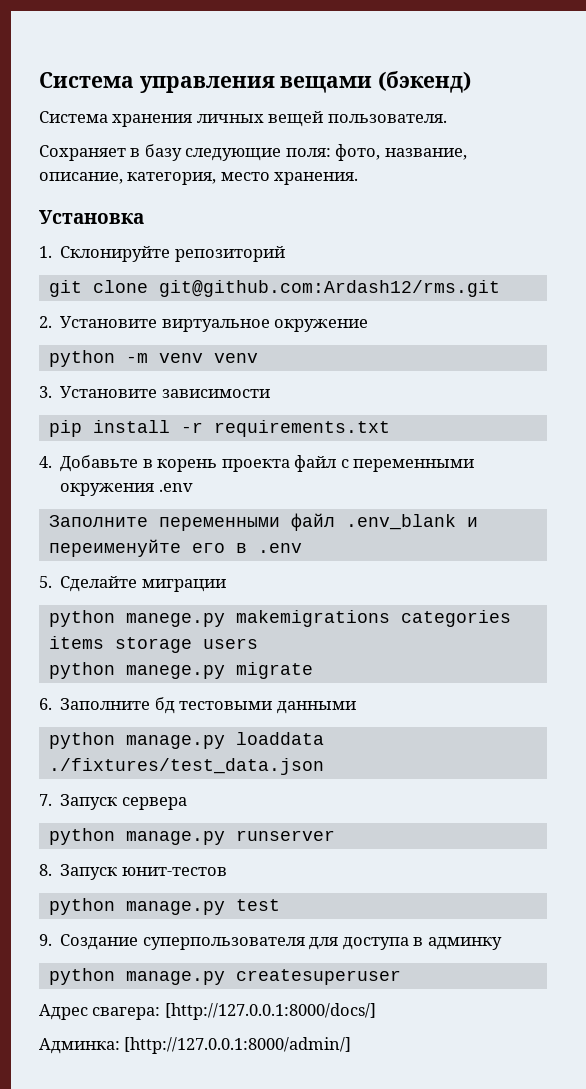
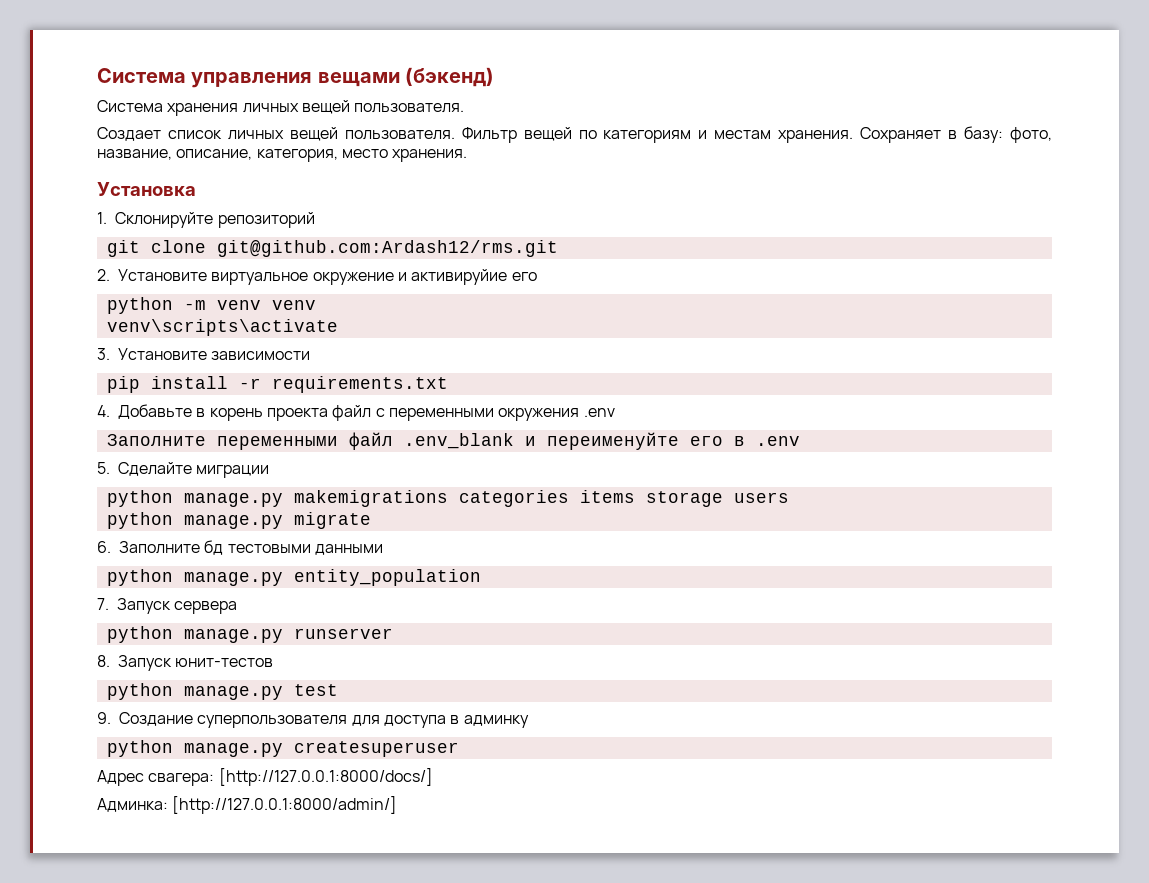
- Сохраняет в базу следующие поля: фото, название, описание, категория, место хранения.
+ Создает список личных вещей пользователя. Фильтр вещей по категориям и местам хранения. Сохраняет в базу: фото, название, описание, категория, место хранения.
- 2. Установите виртуальное окружение
+ 2. Установите виртуальное окружение и активируйие его
+ venv\scripts\activate
- python manege.py makemigrations categories items storage users
+ python manage.py makemigrations categories items storage users
- python manege.py migrate
+ python manage.py migrate
- python manage.py loaddata ./fixtures/test_data.json
+ python manage.py entity_population

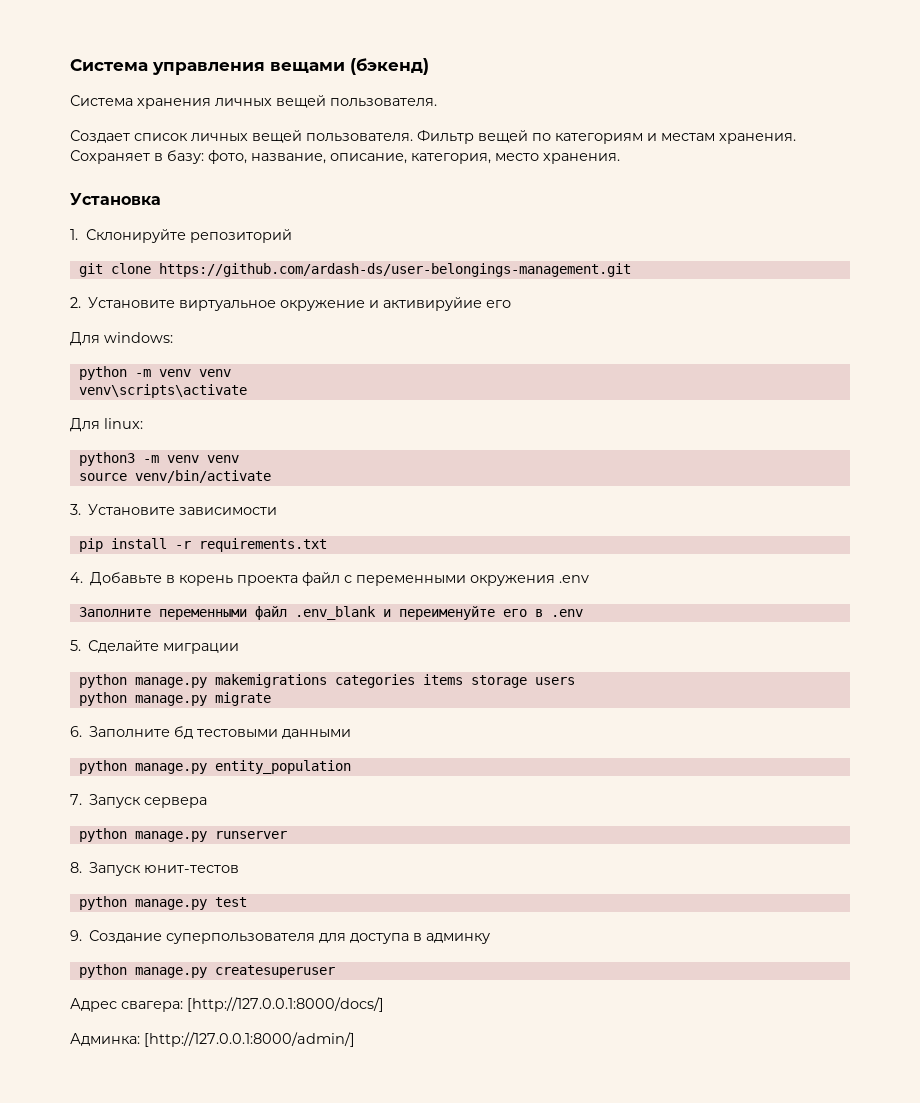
- git clone git@github.com:Ardash12/rms.git
+ git clone https://github.com/ardash-ds/user-belongings-management.git
+ Для windows:
+ Для linux:
+ python3 -m venv venv
+ source venv/bin/activate

